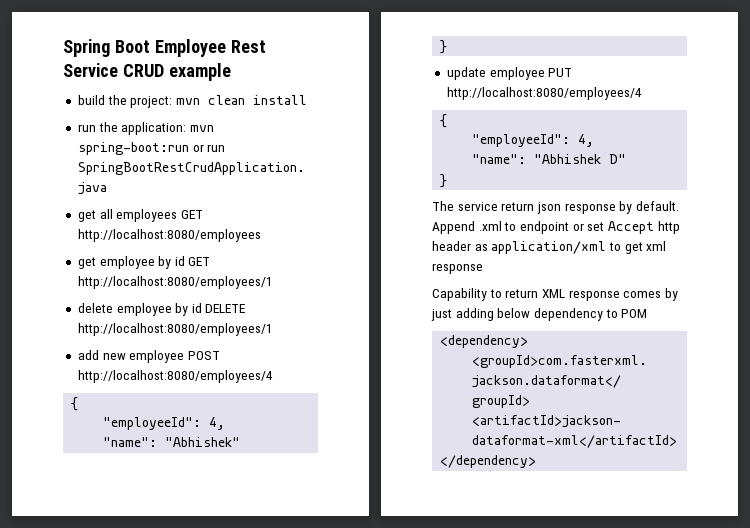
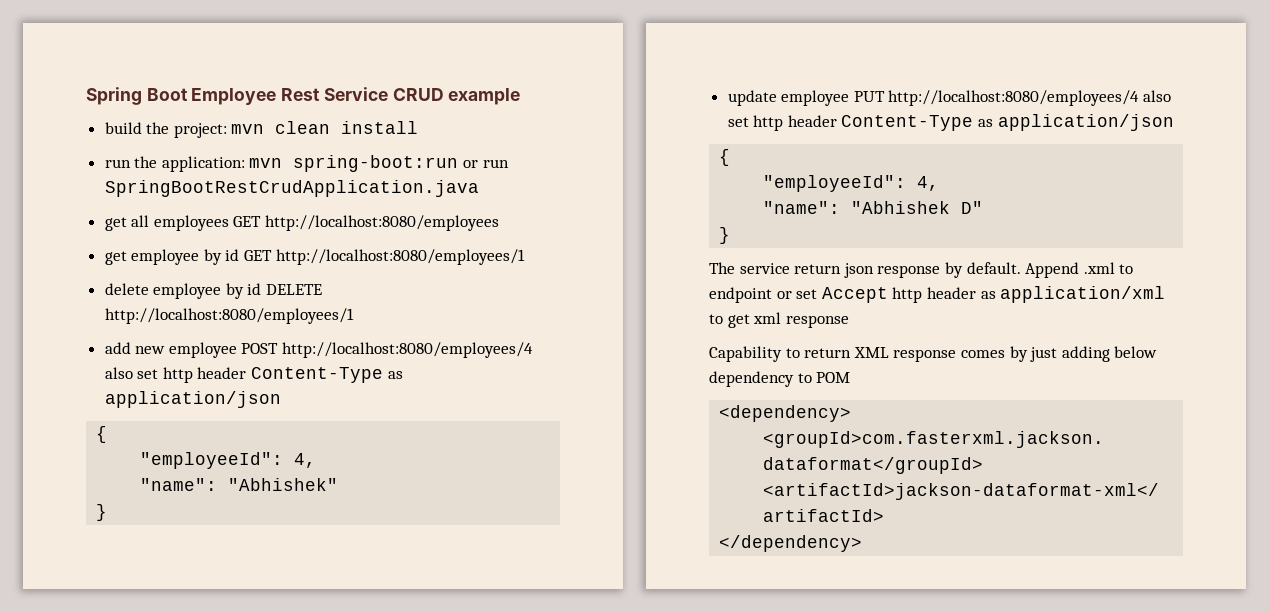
- add new employee POST http://localhost:8080/employees/4
+ add new employee POST http://localhost:8080/employees/4 also set http header Content-Type as application/json
- update employee PUT http://localhost:8080/employees/4
+ update employee PUT http://localhost:8080/employees/4 also set http header Content-Type as application/json

